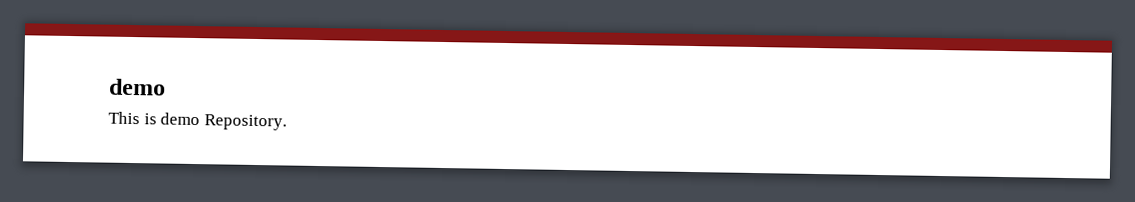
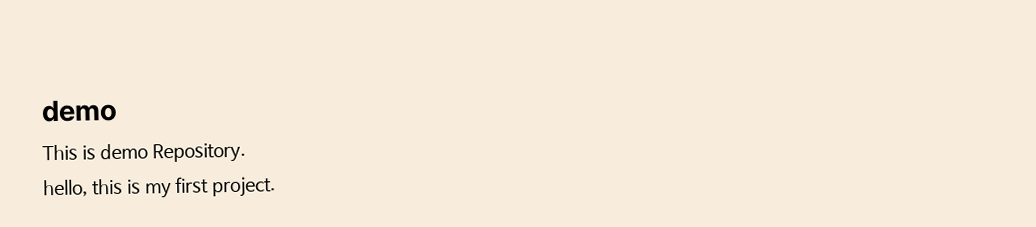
+ hello, this is my first project.

